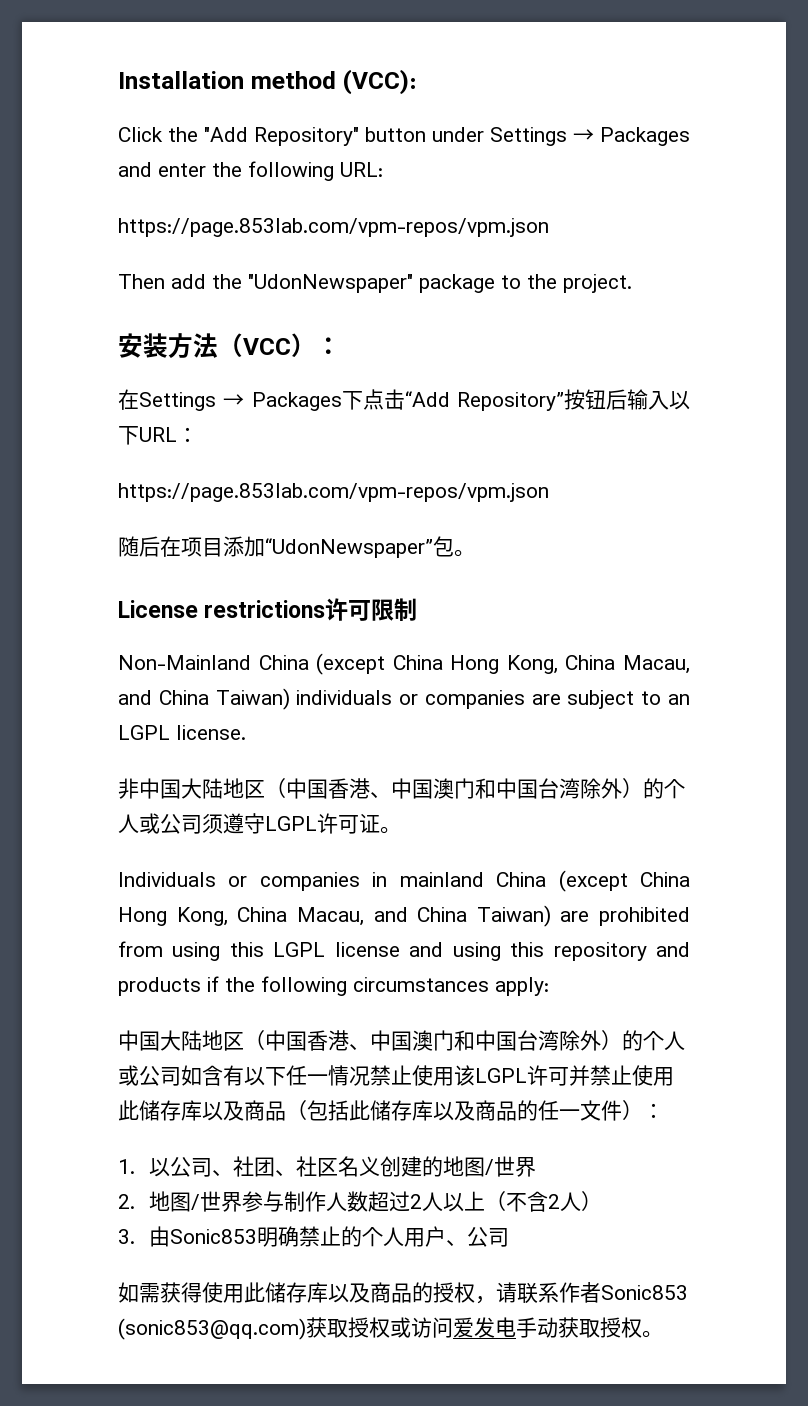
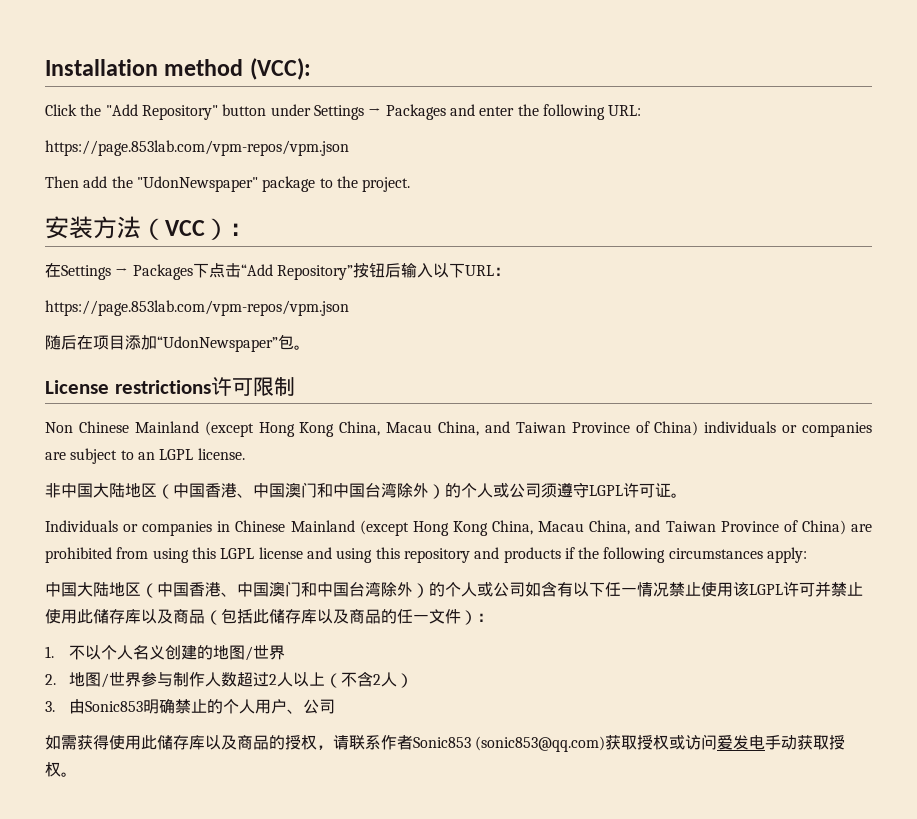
- Non-Mainland China (except China Hong Kong, China Macau, and China Taiwan) individuals or companies are subject to an LGPL license.
+ Non Chinese Mainland (except Hong Kong China, Macau China, and Taiwan Province of China) individuals or companies are subject to an LGPL license.
- Individuals or companies in mainland China (except China Hong Kong, China Macau, and China Taiwan) are prohibited from using this LGPL license and using this repository and products if the following circumstances apply:
+ Individuals or companies in Chinese Mainland (except Hong Kong China, Macau China, and Taiwan Province of China) are prohibited from using this LGPL license and using this repository and products if the following circumstances apply:
- 1.以公司、社团、社区名义创建的地图/世界
+ 1.不以个人名义创建的地图/世界

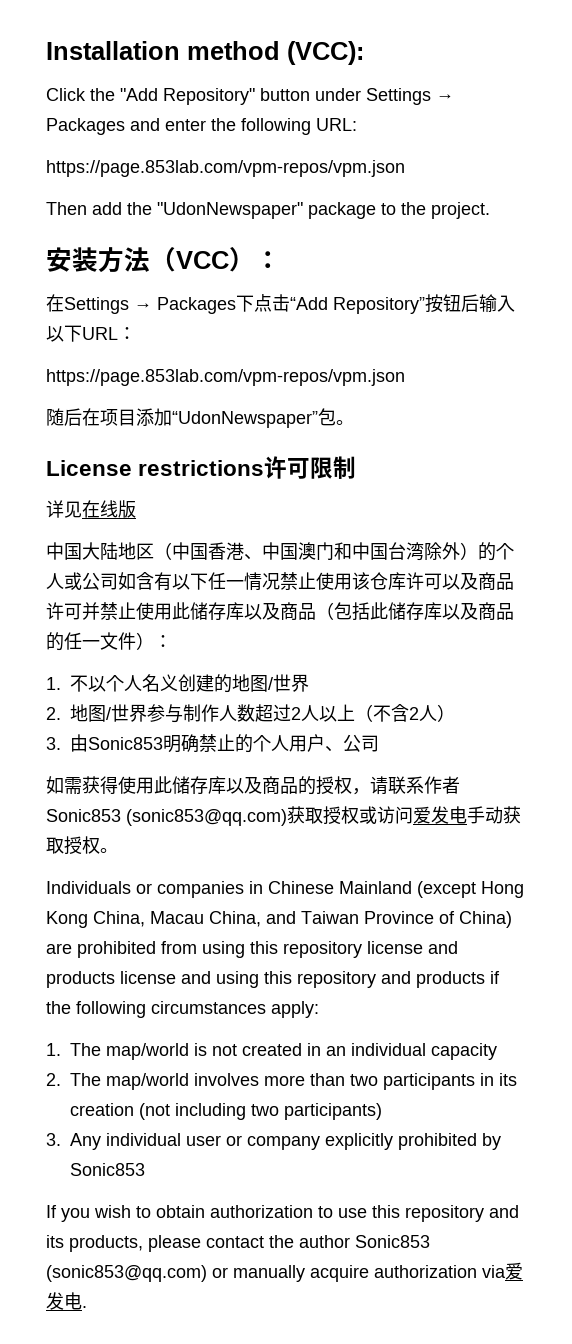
- Non Chinese Mainland (except Hong Kong China, Macau China, and Taiwan Province of China) individuals or companies are subject to an LGPL license.
- 非中国大陆地区（中国香港、中国澳门和中国台湾除外）的个人或公司须遵守LGPL许可证。
- Individuals or companies in Chinese Mainland (except Hong Kong China, Macau China, and Taiwan Province of China) are prohibited from using this LGPL license and using this repository and products if the following circumstances apply:
+ 详见在线版
- 中国大陆地区（中国香港、中国澳门和中国台湾除外）的个人或公司如含有以下任一情况禁止使用该LGPL许可并禁止使用此储存库以及商品（包括此储存库以及商品的任一文件）：
+ 中国大陆地区（中国香港、中国澳门和中国台湾除外）的个人或公司如含有以下任一情况禁止使用该仓库许可以及商品许可并禁止使用此储存库以及商品（包括此储存库以及商品的任一文件）：
+ Individuals or companies in Chinese Mainland (except Hong Kong China, Macau China, and Taiwan Province of China) are prohibited from using this repository license and products license and using this repository and products if the following circumstances apply:
+ 1. The map/world is not created in an individual capacity
+ 2. The map/world involves more than two participants in its creation (not including two participants)
+ 3. Any individual user or company explicitly prohibited by Sonic853
+ If you wish to obtain authorization to use this repository and its products, please contact the author Sonic853 (sonic853@qq.com) or manually acquire authorization via爱发电.

